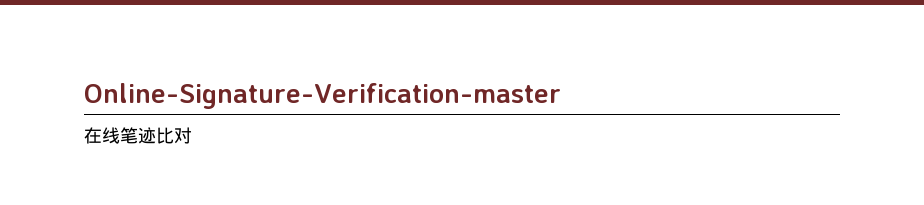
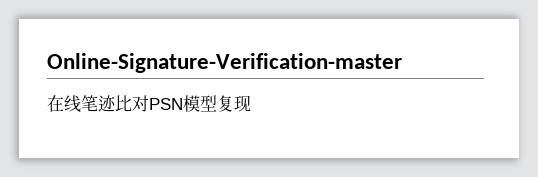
- 在线笔迹比对
+ 在线笔迹比对PSN模型复现

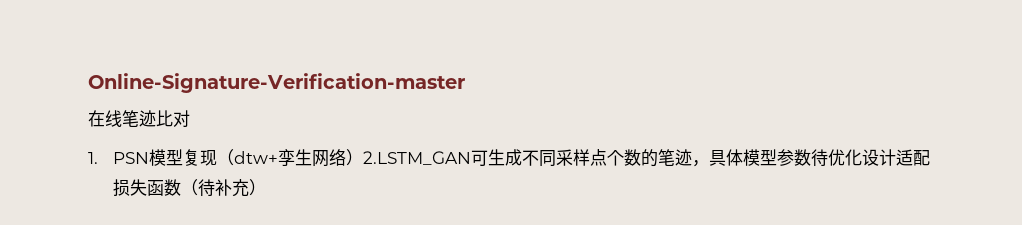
- 在线笔迹比对PSN模型复现
+ 在线笔迹比对
+ 1. PSN模型复现（dtw+孪生网络）2.LSTM_GAN可生成不同采样点个数的笔迹，具体模型参数待优化设计适配损失函数（待补充）

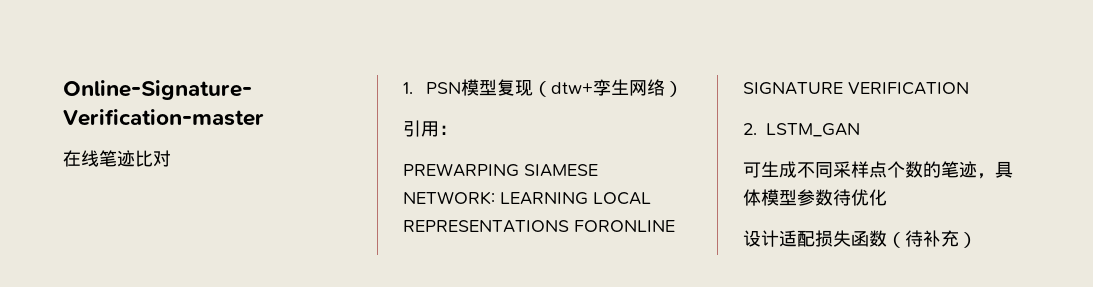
- 1. PSN模型复现（dtw+孪生网络）2.LSTM_GAN可生成不同采样点个数的笔迹，具体模型参数待优化设计适配损失函数（待补充）
+ 1. PSN模型复现（dtw+孪生网络）
+ 引用：
+ PREWARPING SIAMESE NETWORK: LEARNING LOCAL REPRESENTATIONS FORONLINE SIGNATURE VERIFICATION
+ 2. LSTM_GAN
+ 可生成不同采样点个数的笔迹，具体模型参数待优化
+ 设计适配损失函数（待补充）

